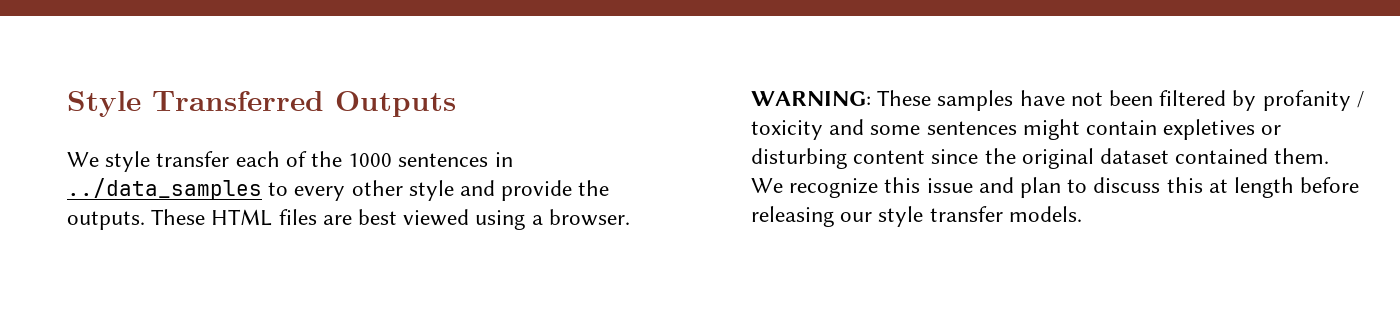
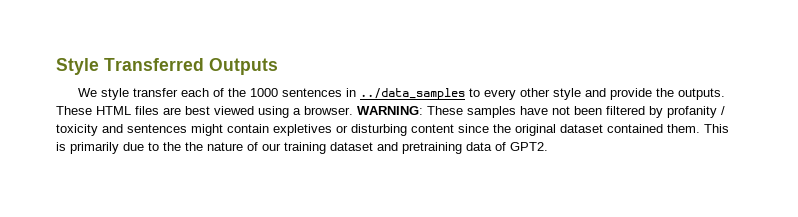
- WARNING: These samples have not been filtered by profanity / toxicity and some sentences might contain expletives or disturbing content since the original dataset contained them.
+ WARNING: These samples have not been filtered by profanity / toxicity and sentences might contain expletives or disturbing content since the original dataset contained them.
- We recognize this issue and plan to discuss this at length before releasing our style transfer models.
+ This is primarily due to the the nature of our training dataset and pretraining data of GPT2.

